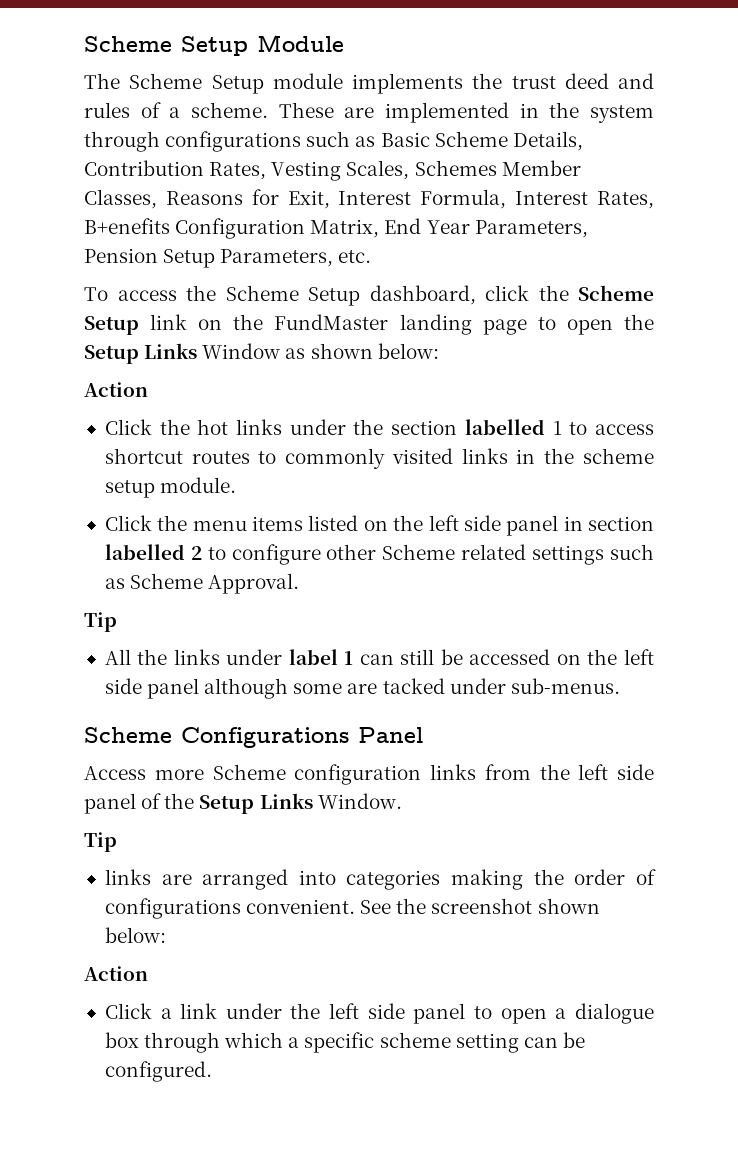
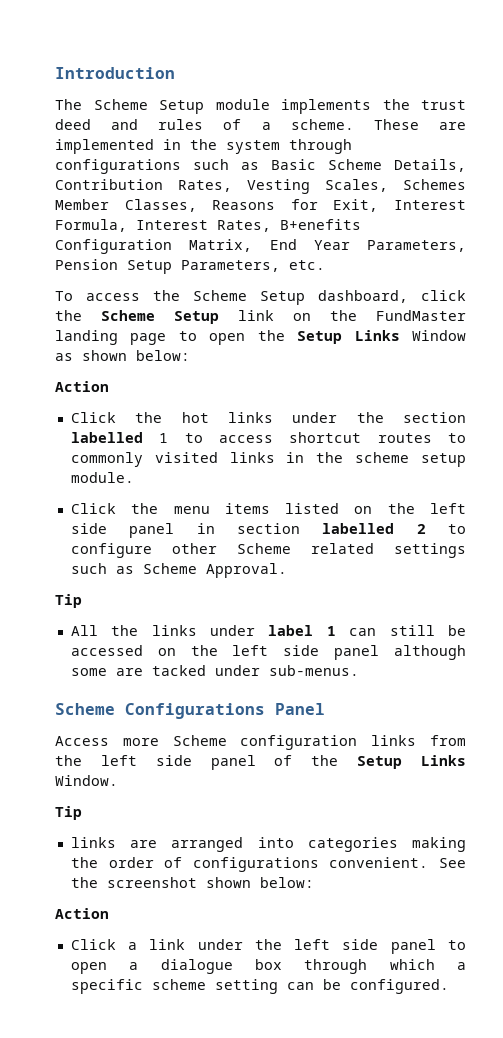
- Scheme Setup Module
+ Introduction

